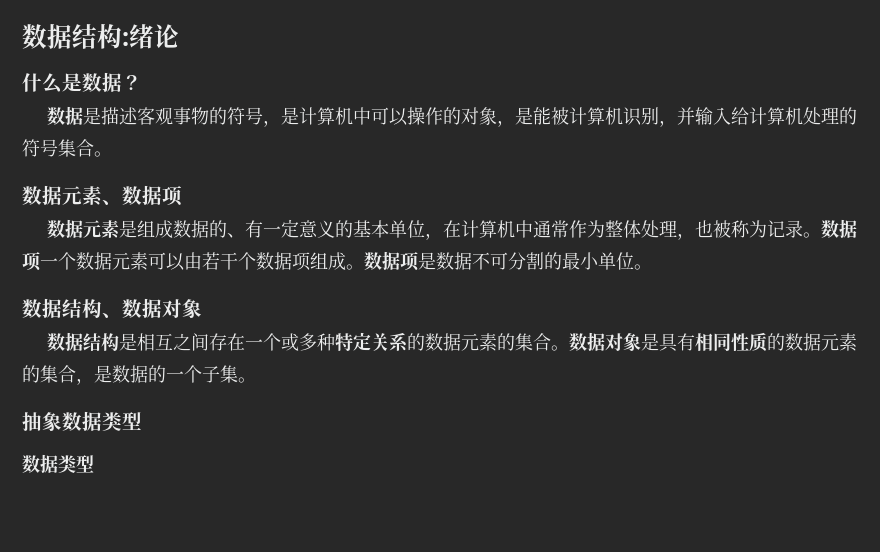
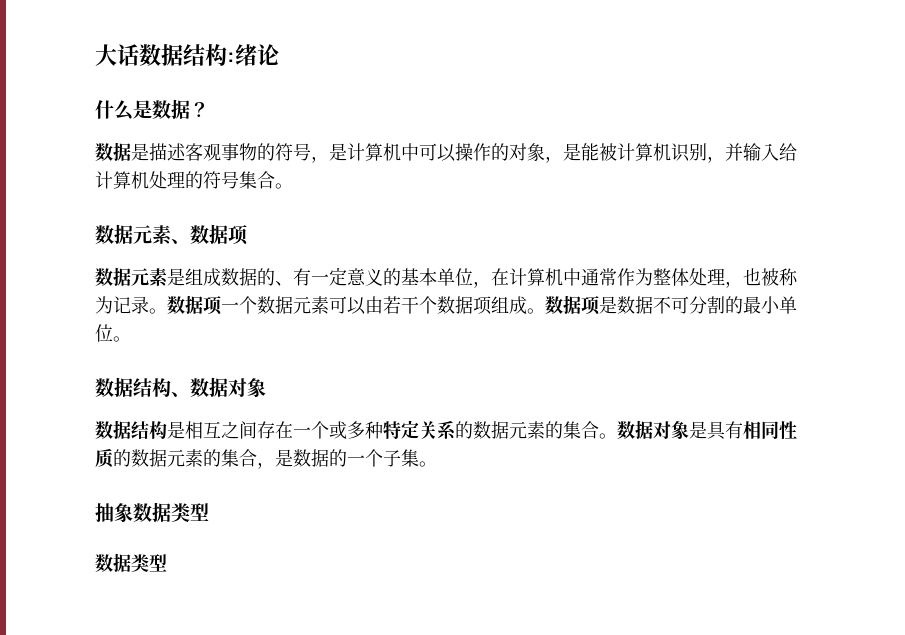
- 数据结构:绪论
+ 大话数据结构:绪论

